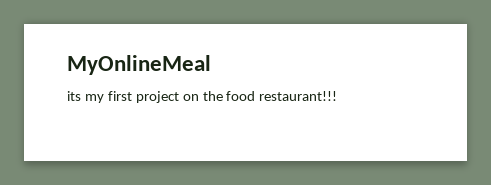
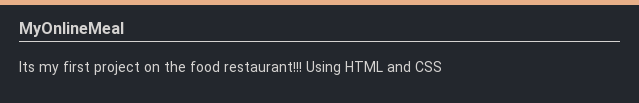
- its my first project on the food restaurant!!!
+ Its my first project on the food restaurant!!!
+ Using HTML and CSS

